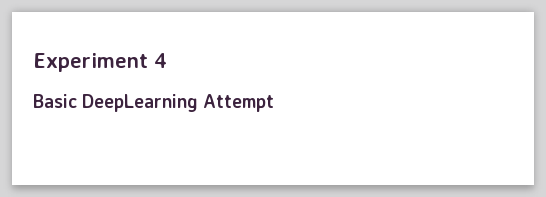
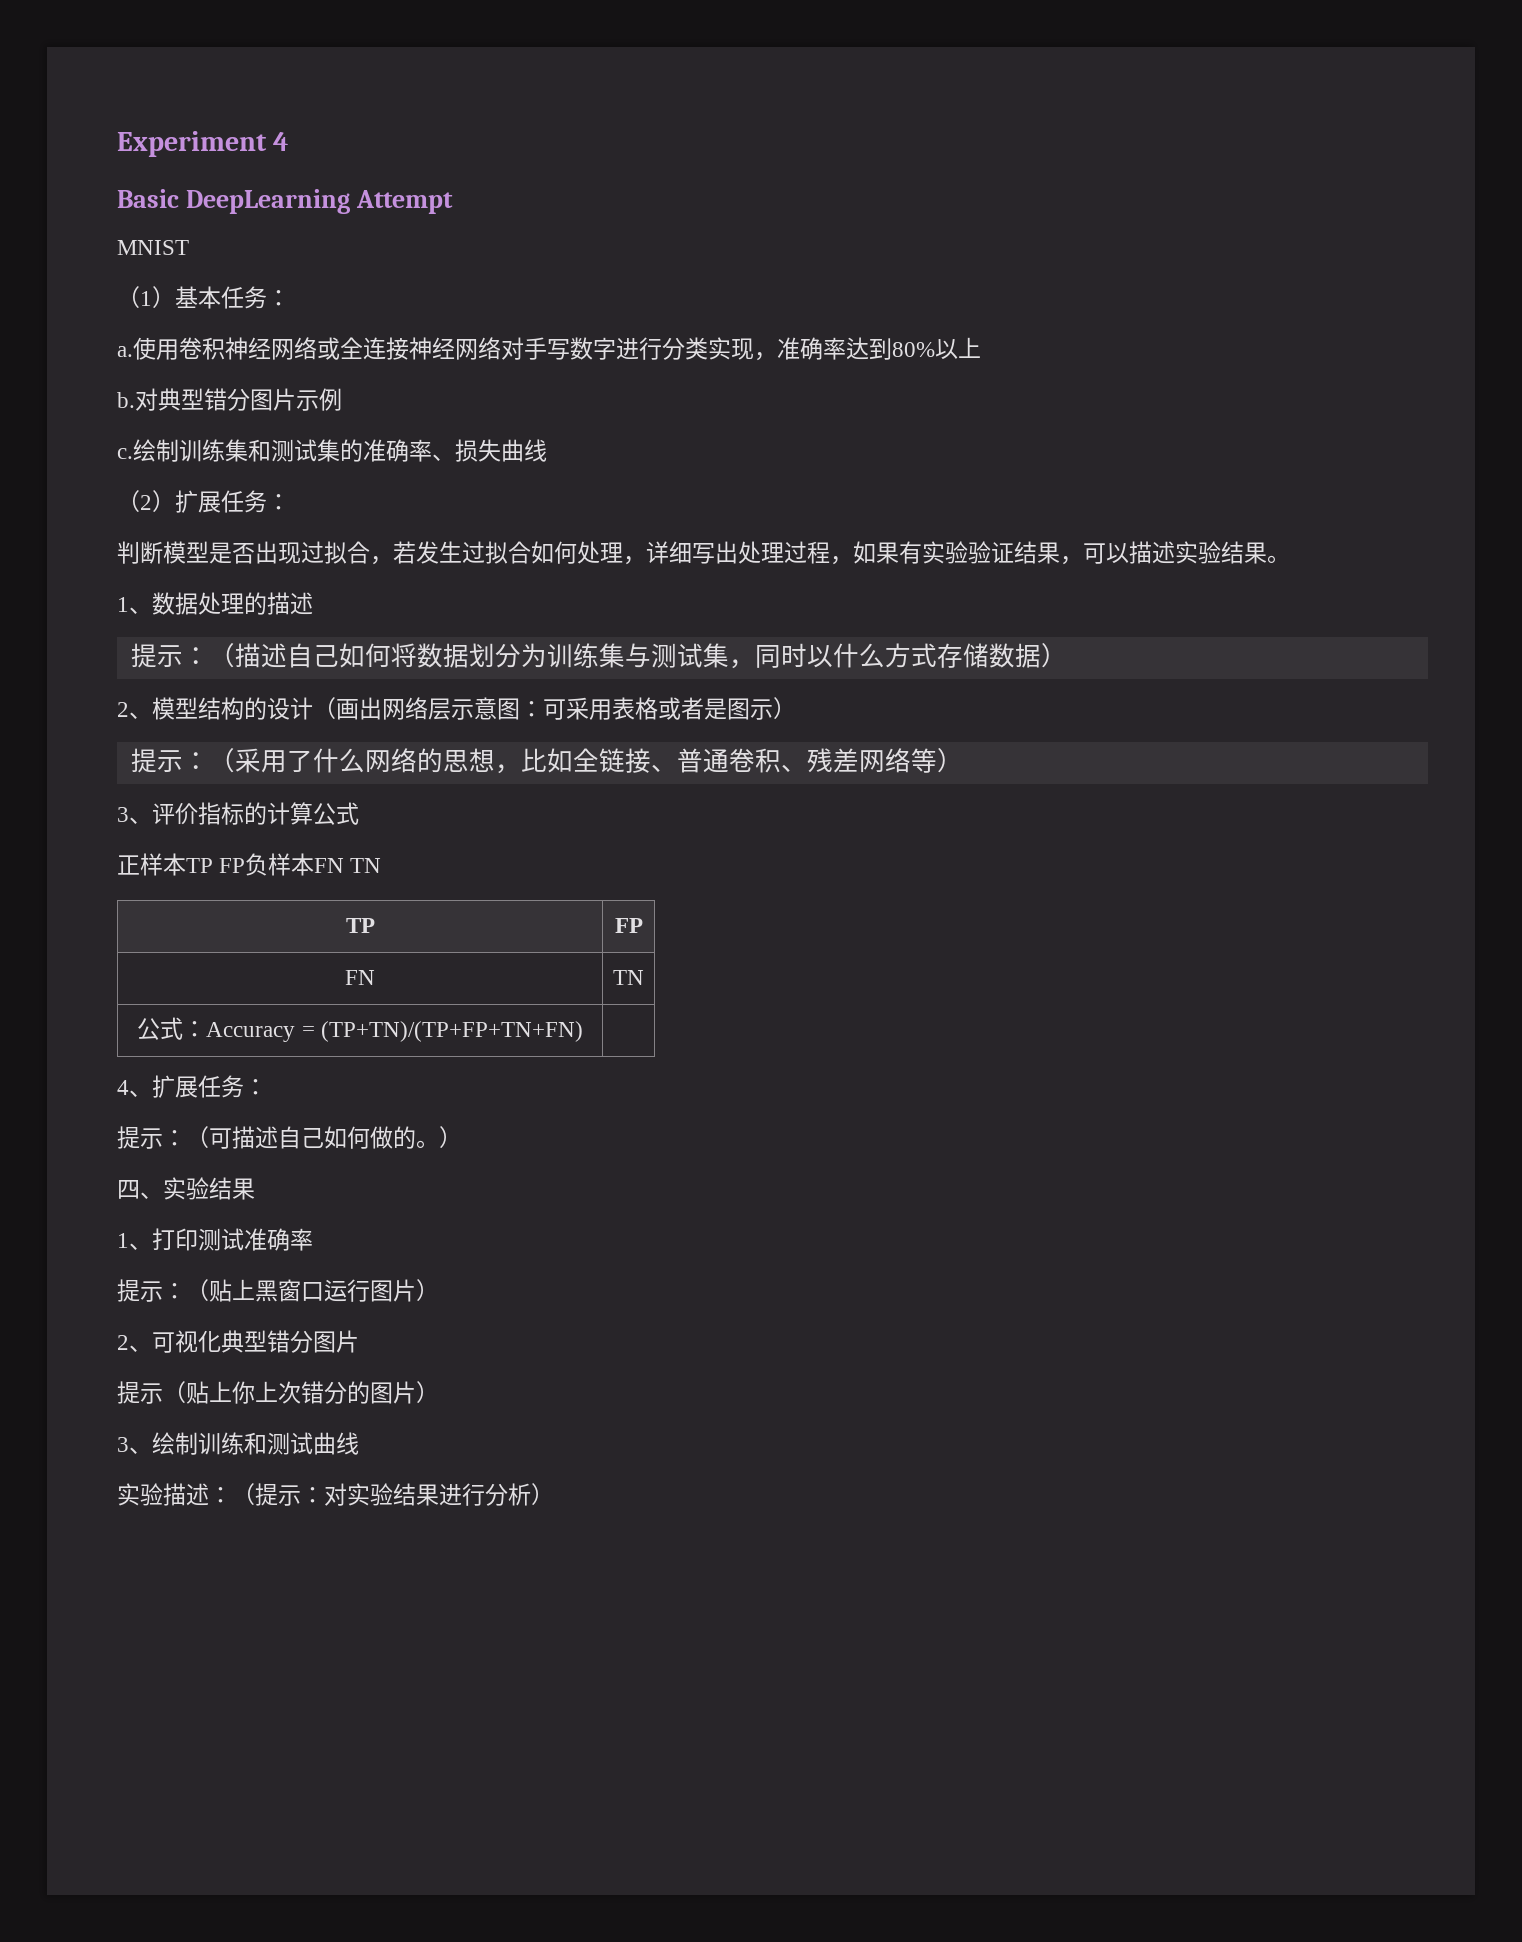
+ MNIST
+ （1）基本任务：
+ a.使用卷积神经网络或全连接神经网络对手写数字进行分类实现，准确率达到80%以上
+ b.对典型错分图片示例
+ c.绘制训练集和测试集的准确率、损失曲线
+ （2）扩展任务：
+ 判断模型是否出现过拟合，若发生过拟合如何处理，详细写出处理过程，如果有实验验证结果，可以描述实验结果。
+ 1、数据处理的描述
+ 提示：（描述自己如何将数据划分为训练集与测试集，同时以什么方式存储数据）
+ 2、模型结构的设计（画出网络层示意图：可采用表格或者是图示）
+ 提示：（采用了什么网络的思想，比如全链接、普通卷积、残差网络等）
+ 3、评价指标的计算公式
+ 正样本TP FP负样本FN TN
+ TP | FP
+ FN | TN
+ 公式：Accuracy = (TP+TN)/(TP+FP+TN+FN) |
+ 4、扩展任务：
+ 提示：（可描述自己如何做的。）
+ 四、实验结果
+ 1、打印测试准确率
+ 提示：（贴上黑窗口运行图片）
+ 2、可视化典型错分图片
+ 提示（贴上你上次错分的图片）
+ 3、绘制训练和测试曲线
+ 实验描述：（提示：对实验结果进行分析）

